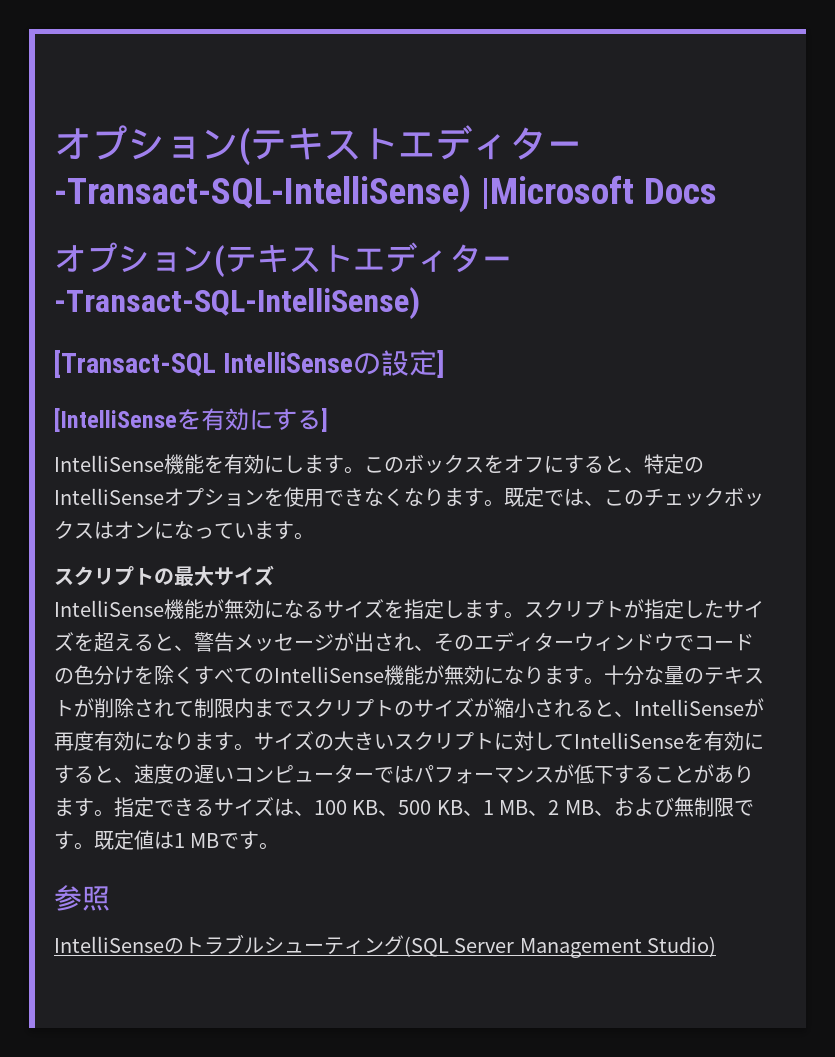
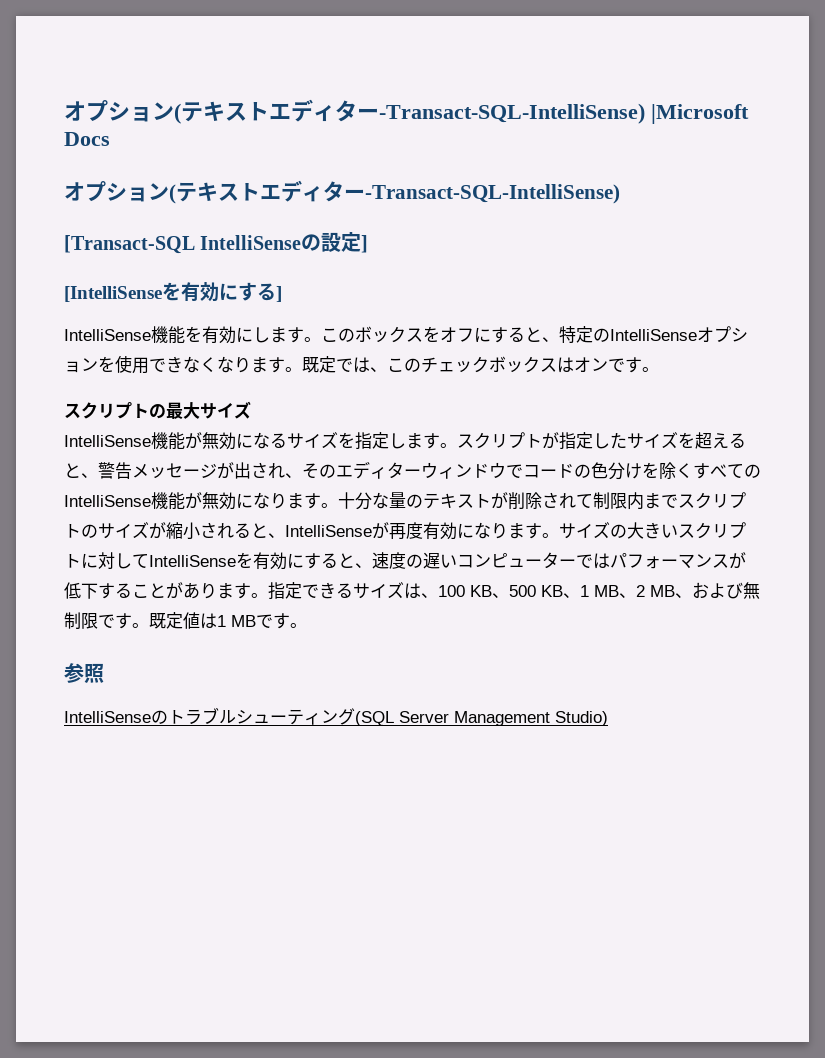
- 既定では、このチェックボックスはオンになっています。
+ 既定では、このチェックボックスはオンです。

